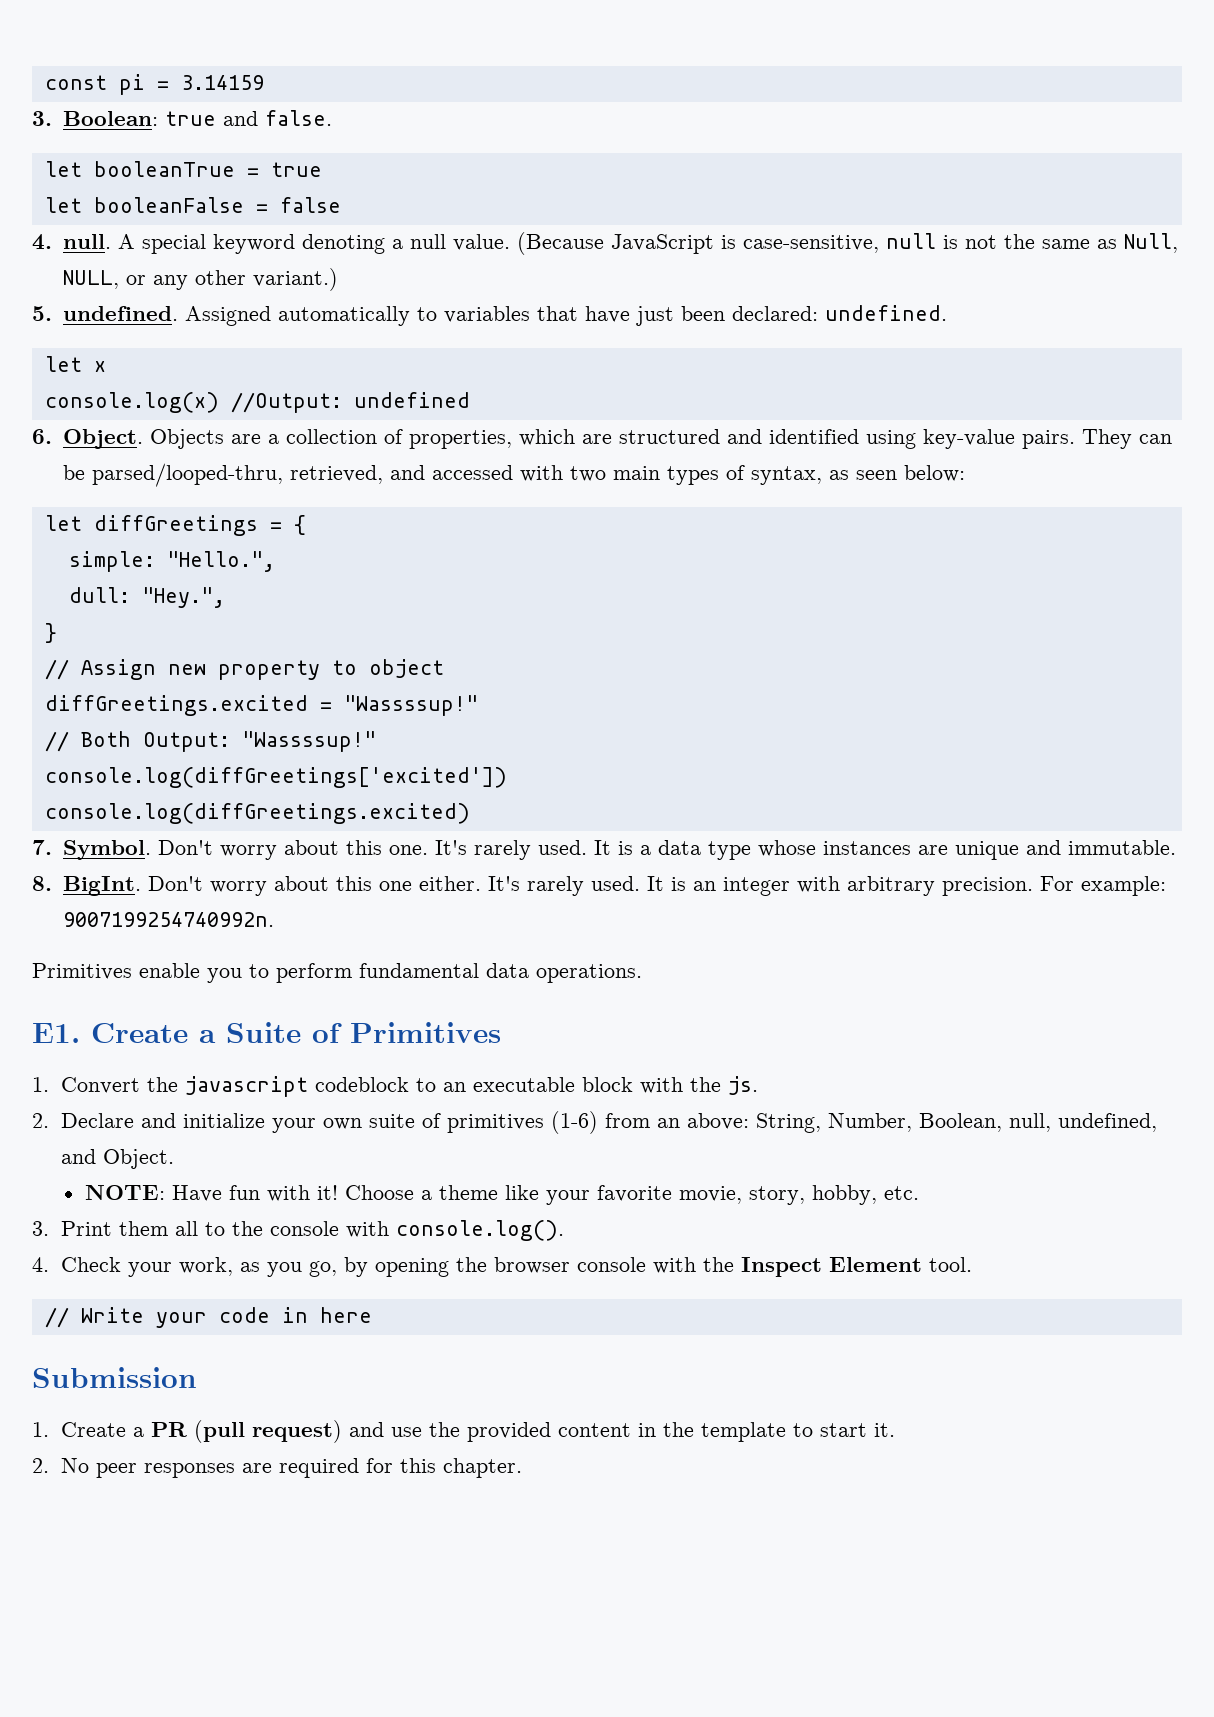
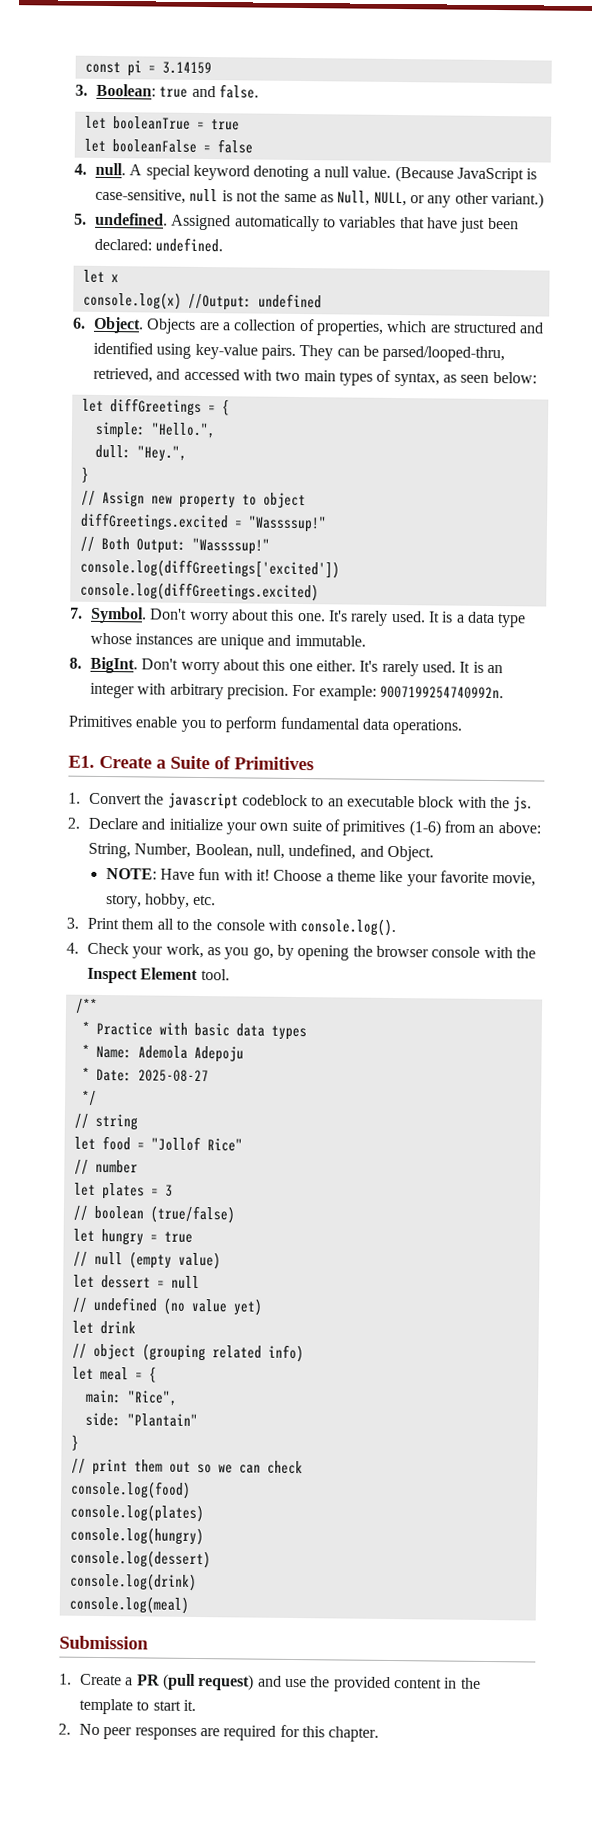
- // Write your code in here
+ /**
+ * Practice with basic data types
+ * Name: Ademola Adepoju
+ * Date: 2025-08-27
+ */
+ // string
+ let food = "Jollof Rice"
+ // number
+ let plates = 3
+ // boolean (true/false)
+ let hungry = true
+ // null (empty value)
+ let dessert = null
+ // undefined (no value yet)
+ let drink
+ // object (grouping related info)
+ let meal = {
+ main: "Rice",
+ side: "Plantain"
+ }
+ // print them out so we can check
+ console.log(food)
+ console.log(plates)
+ console.log(hungry)
+ console.log(dessert)
+ console.log(drink)
+ console.log(meal)

